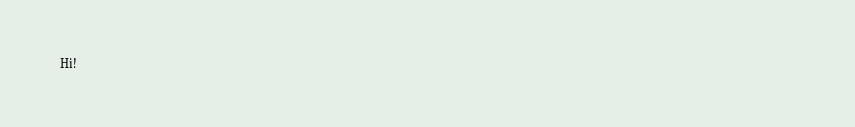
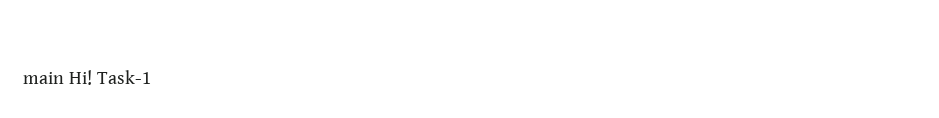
- Hi!
+ main Hi! Task-1

